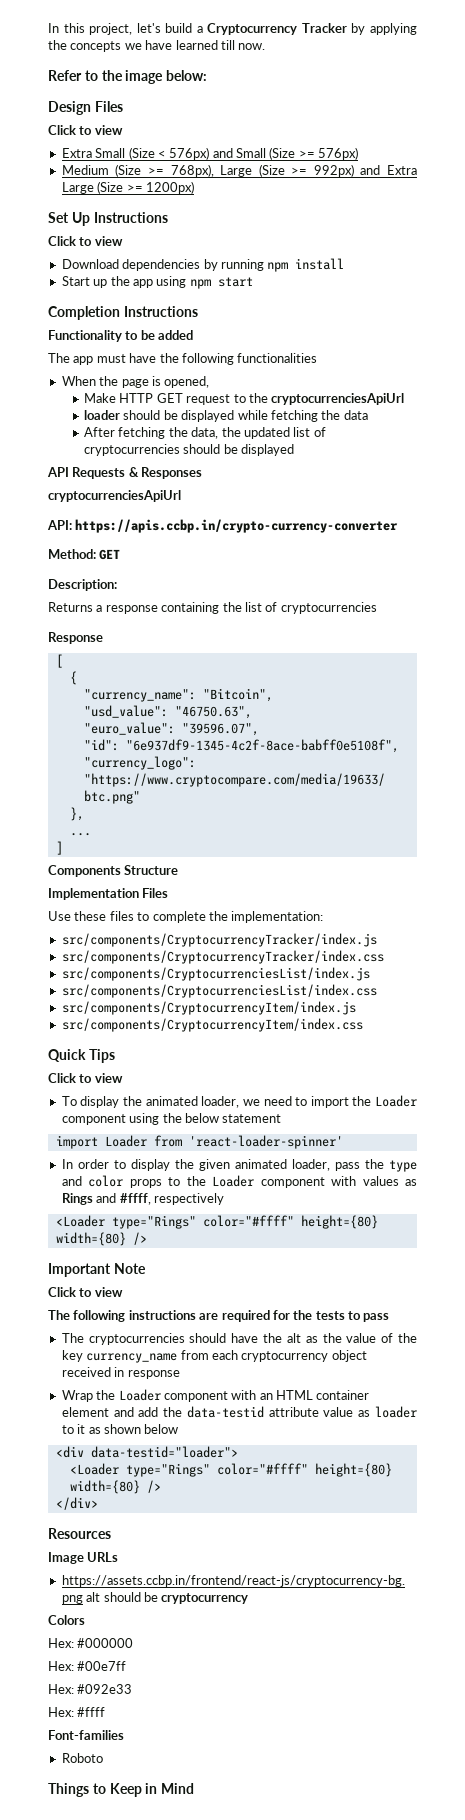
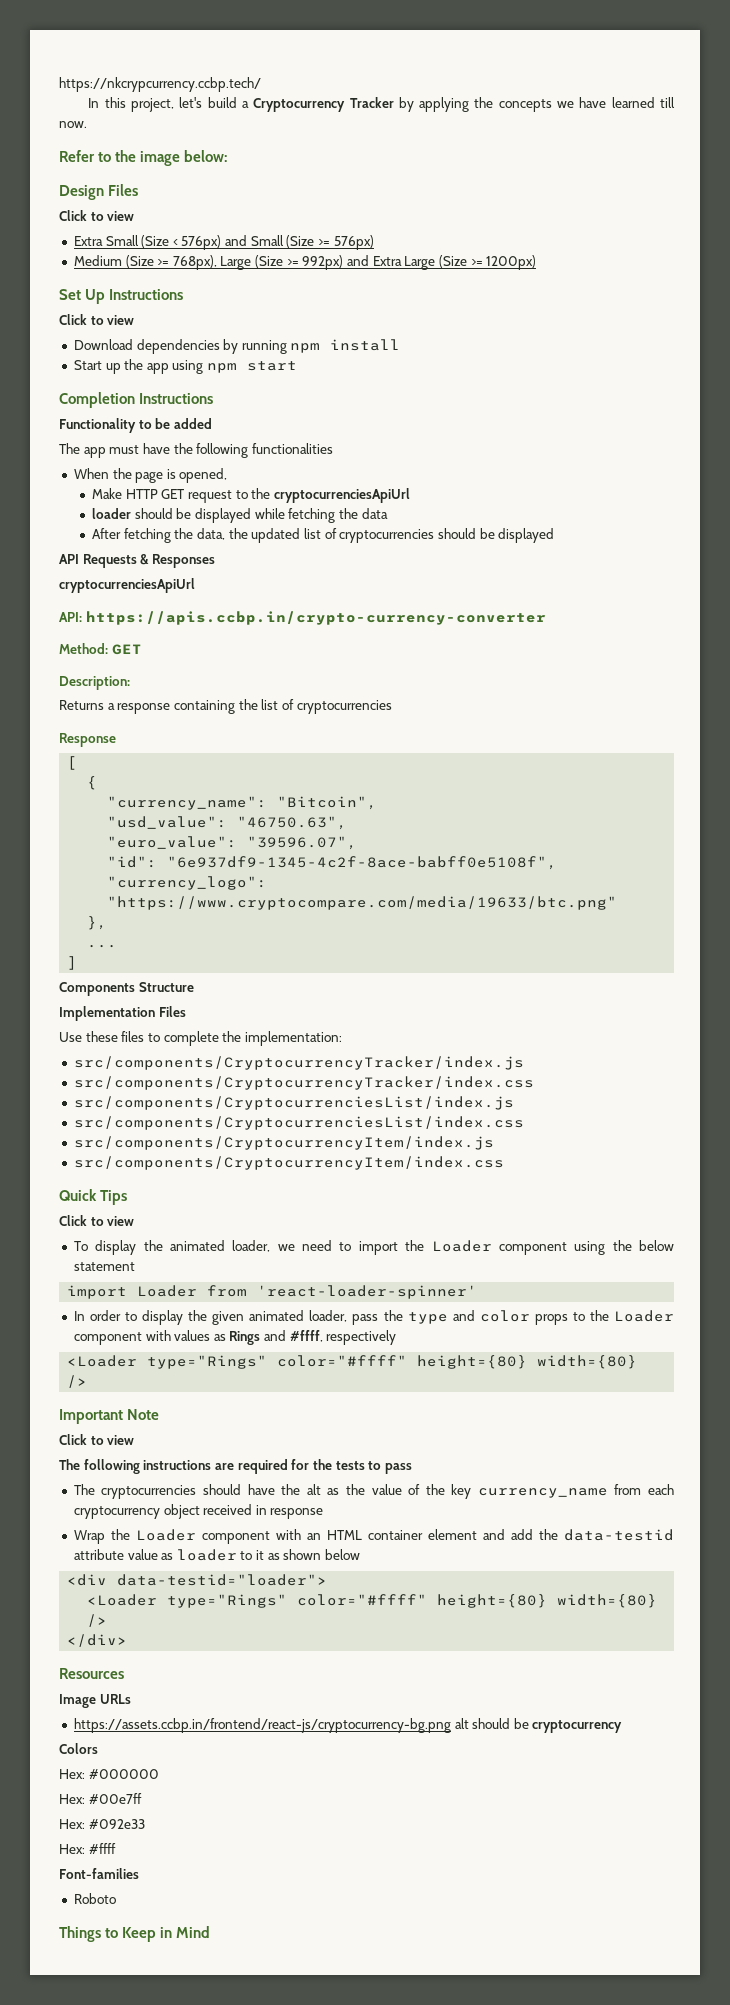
+ https://nkcrypcurrency.ccbp.tech/

